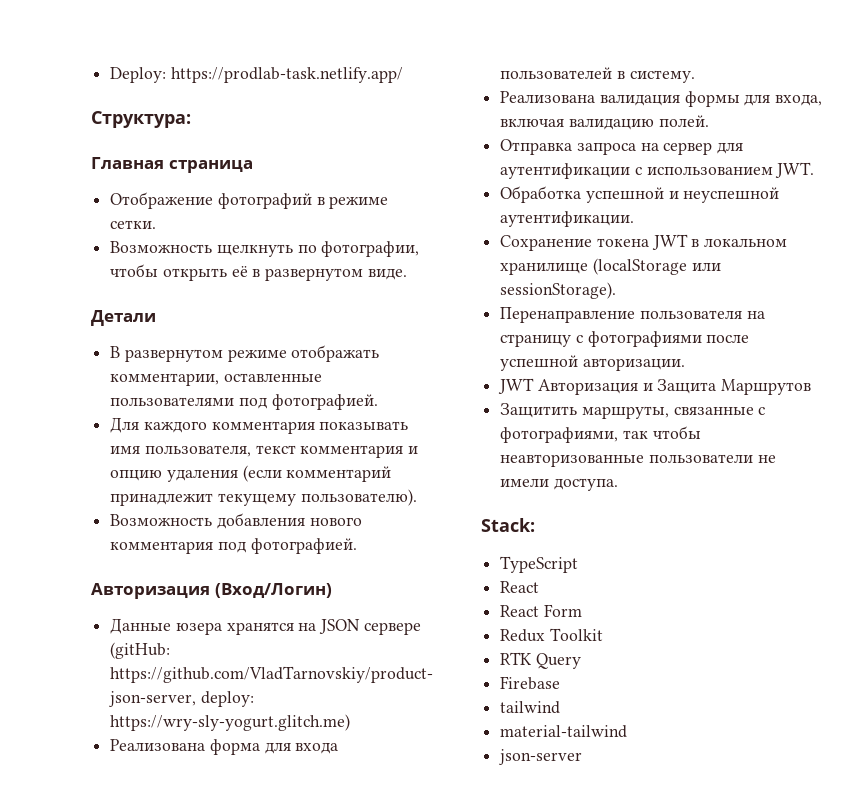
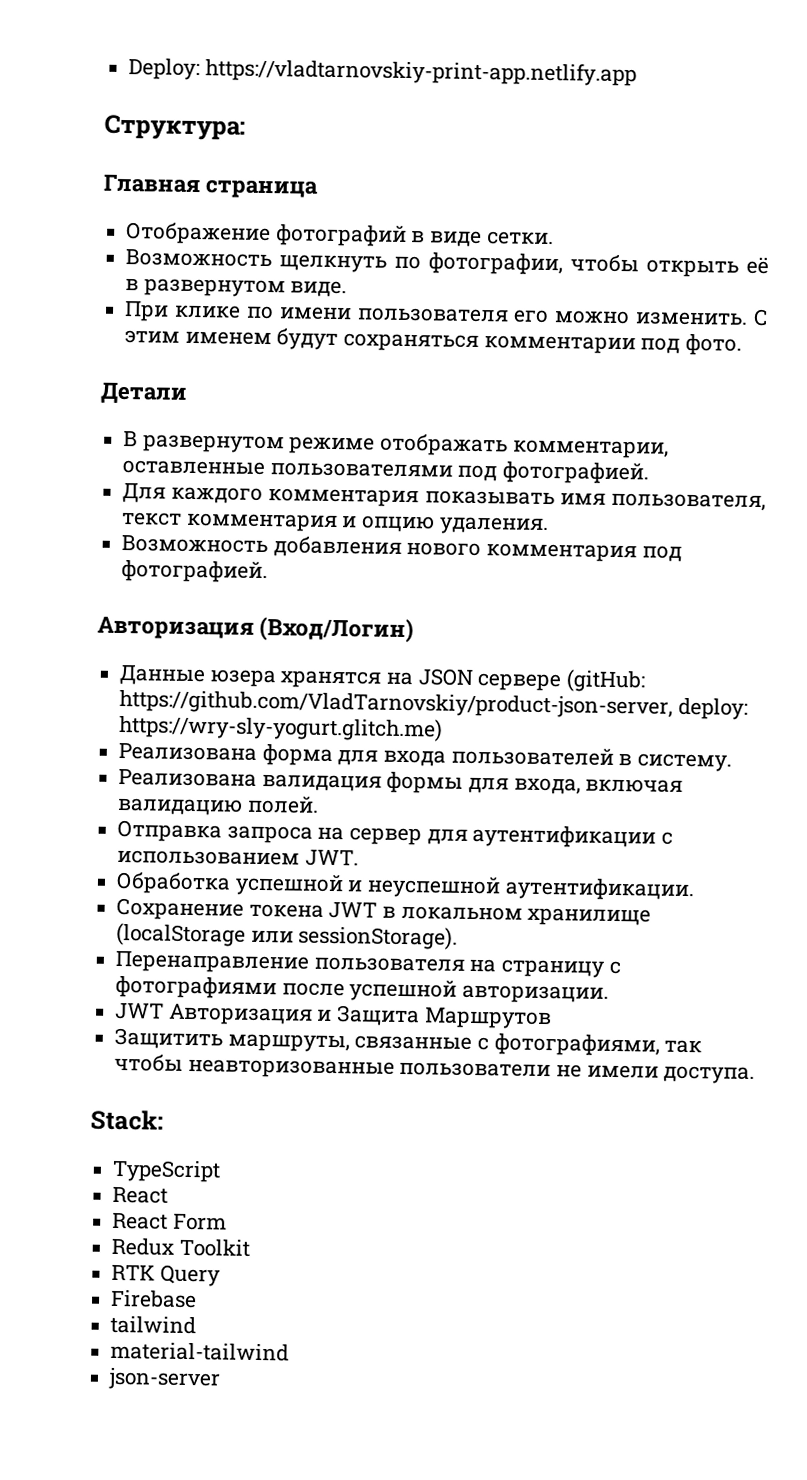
- Deploy: https://prodlab-task.netlify.app/
+ Deploy: https://vladtarnovskiy-print-app.netlify.app
- Отображение фотографий в режиме сетки.
+ Отображение фотографий в виде сетки.
+ При клике по имени пользователя его можно изменить. С этим именем будут сохраняться комментарии под фото.
- Для каждого комментария показывать имя пользователя, текст комментария и опцию удаления (если комментарий принадлежит текущему пользователю).
+ Для каждого комментария показывать имя пользователя, текст комментария и опцию удаления.

